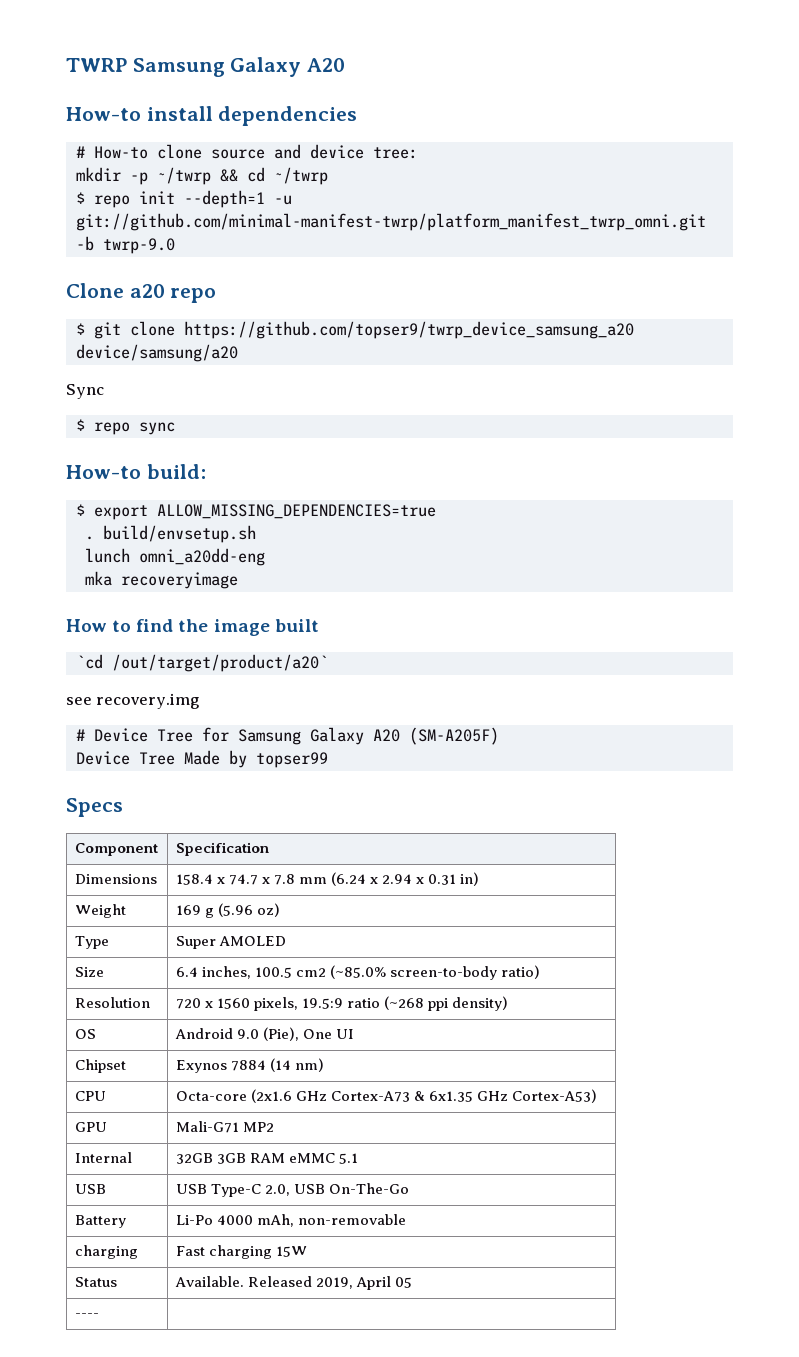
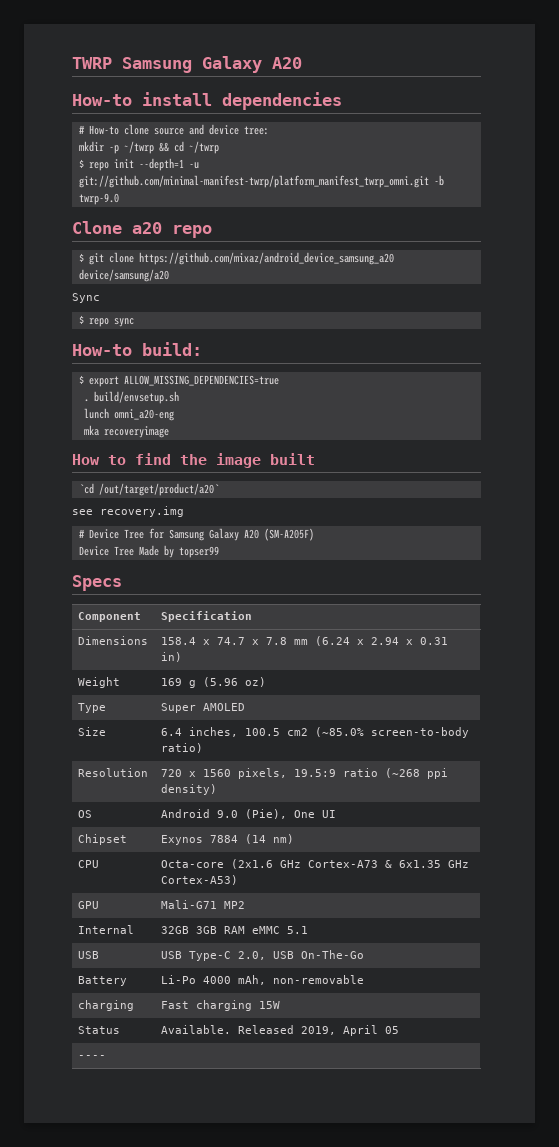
- $ git clone https://github.com/topser9/twrp_device_samsung_a20 device/samsung/a20
+ $ git clone https://github.com/mixaz/android_device_samsung_a20 device/samsung/a20
- lunch omni_a20dd-eng
+ lunch omni_a20-eng

